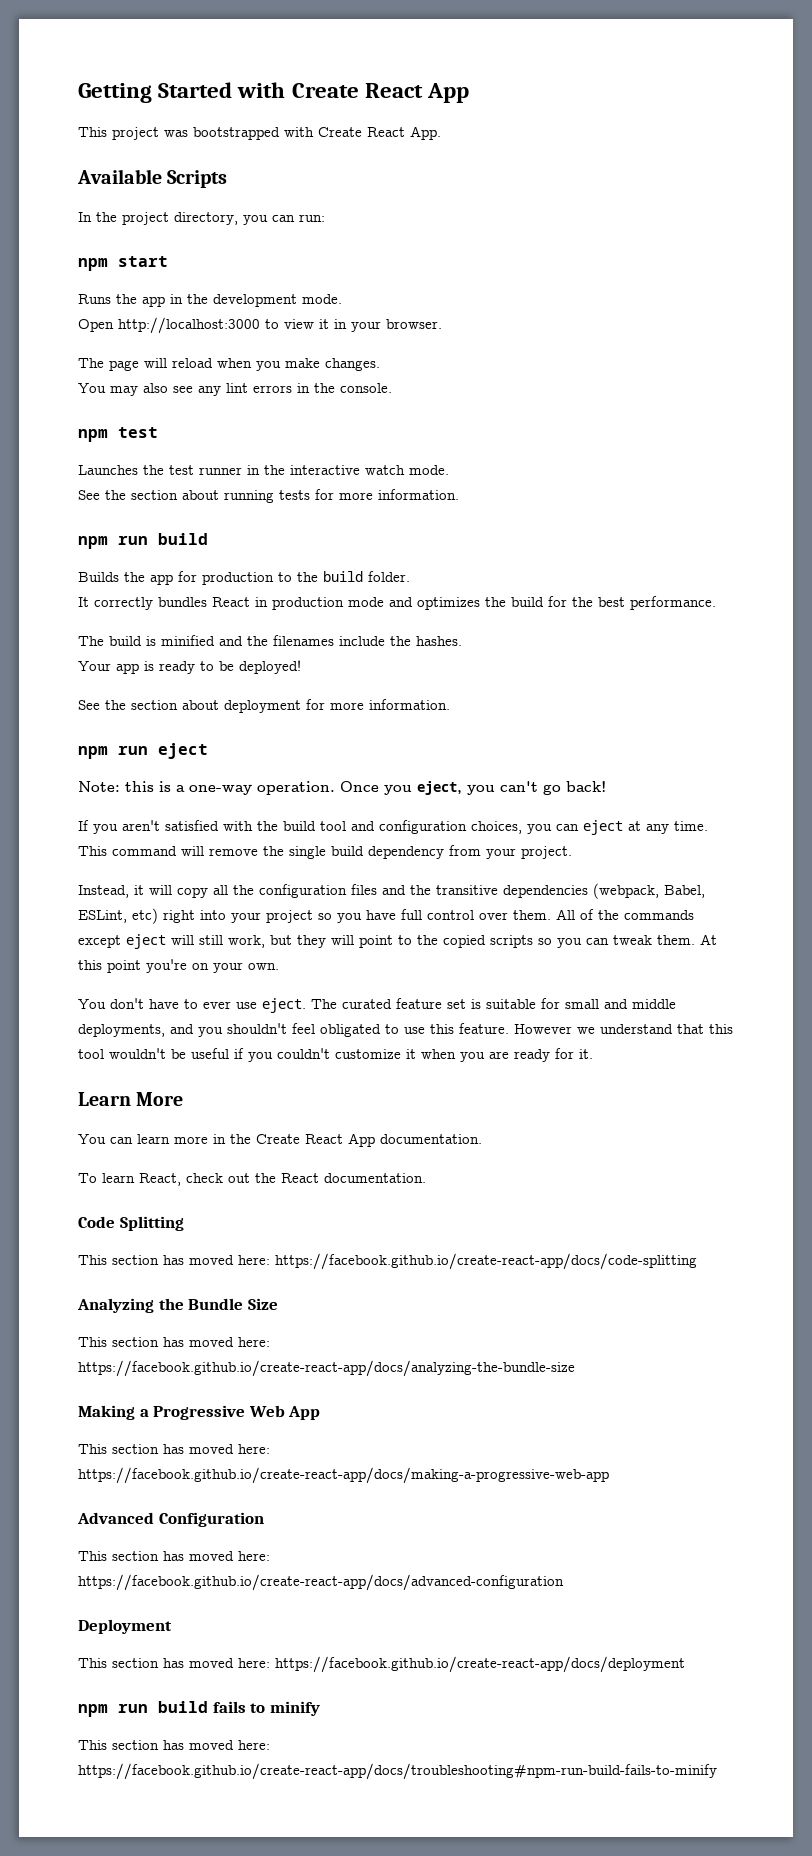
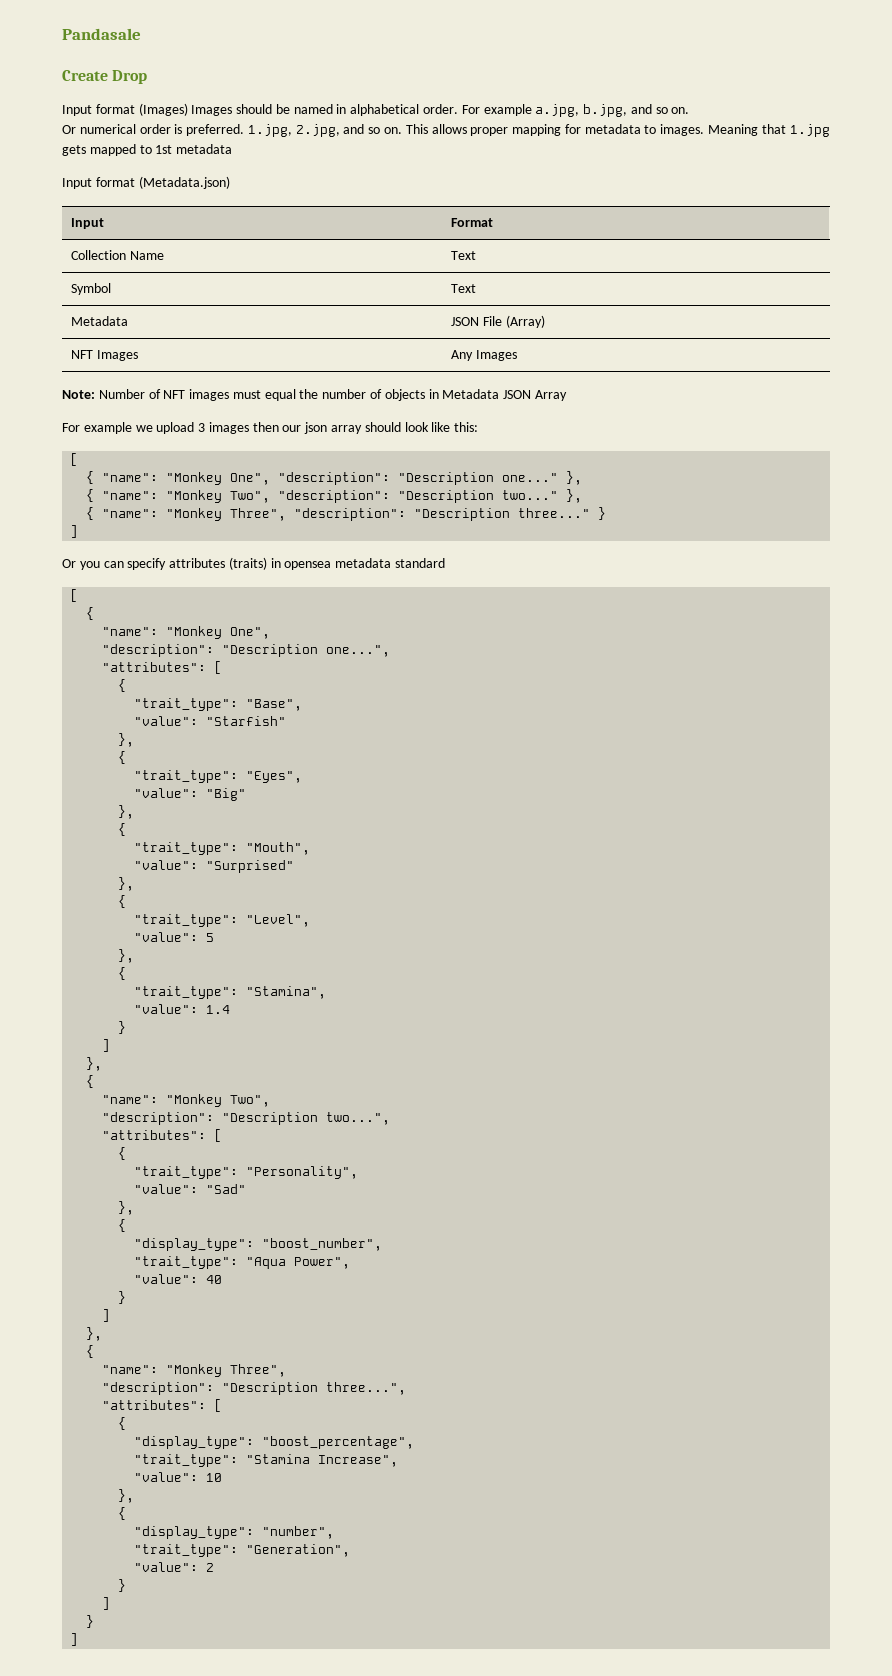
- Getting Started with Create React App
- This project was bootstrapped with Create React App.
- Available Scripts
- In the project directory, you can run:
- npm start
- Runs the app in the development mode.
- Open http://localhost:3000 to view it in your browser.
- The page will reload when you make changes.
- You may also see any lint errors in the console.
- npm test
- Launches the test runner in the interactive watch mode.
- See the section about running tests for more information.
- npm run build
- Builds the app for production to the build folder.
- It correctly bundles React in production mode and optimizes the build for the best performance.
- The build is minified and the filenames include the hashes.
- Your app is ready to be deployed!
- See the section about deployment for more information.
- npm run eject
- Note: this is a one-way operation. Once you eject, you can't go back!
- If you aren't satisfied with the build tool and configuration choices, you can eject at any time. This command will remove the single build dependency from your project.
- Instead, it will copy all the configuration files and the transitive dependencies (webpack, Babel, ESLint, etc) right into your project so you have full control over them. All of the commands except eject will still work, but they will point to the copied scripts so you can tweak them. At this point you're on your own.
- You don't have to ever use eject. The curated feature set is suitable for small and middle deployments, and you shouldn't feel obligated to use this feature. However we understand that this tool wouldn't be useful if you couldn't customize it when you are ready for it.
- Learn More
- You can learn more in the Create React App documentation.
- To learn React, check out the React documentation.
- Code Splitting
- This section has moved here: https://facebook.github.io/create-react-app/docs/code-splitting
- Analyzing the Bundle Size
- This section has moved here: https://facebook.github.io/create-react-app/docs/analyzing-the-bundle-size
- Making a Progressive Web App
- This section has moved here: https://facebook.github.io/create-react-app/docs/making-a-progressive-web-app
- Advanced Configuration
- This section has moved here: https://facebook.github.io/create-react-app/docs/advanced-configuration
- Deployment
- This section has moved here: https://facebook.github.io/create-react-app/docs/deployment
- npm run build fails to minify
- This section has moved here: https://facebook.github.io/create-react-app/docs/troubleshooting#npm-run-build-fails-to-minify
+ Pandasale
+ Create Drop
+ Input format (Images) Images should be named in alphabetical order. For example a.jpg, b.jpg, and so on.
+ Or numerical order is preferred. 1.jpg, 2.jpg, and so on. This allows proper mapping for metadata to images. Meaning that 1.jpg gets mapped to 1st metadata
+ Input format (Metadata.json)
+ Input | Format
+ Collection Name | Text
+ Symbol | Text
+ Metadata | JSON File (Array)
+ NFT Images | Any Images
+ Note: Number of NFT images must equal the number of objects in Metadata JSON Array
+ For example we upload 3 images then our json array should look like this:
+ [
+ { "name": "Monkey One", "description": "Description one..." },
+ { "name": "Monkey Two", "description": "Description two..." },
+ { "name": "Monkey Three", "description": "Description three..." }
+ ]
+ Or you can specify attributes (traits) in opensea metadata standard
+ [
+ {
+ "name": "Monkey One",
+ "description": "Description one...",
+ "attributes": [
+ {
+ "trait_type": "Base",
+ "value": "Starfish"
+ },
+ {
+ "trait_type": "Eyes",
+ "value": "Big"
+ },
+ {
+ "trait_type": "Mouth",
+ "value": "Surprised"
+ },
+ {
+ "trait_type": "Level",
+ "value": 5
+ },
+ {
+ "trait_type": "Stamina",
+ "value": 1.4
+ }
+ ]
+ },
+ {
+ "name": "Monkey Two",
+ "description": "Description two...",
+ "attributes": [
+ {
+ "trait_type": "Personality",
+ "value": "Sad"
+ },
+ {
+ "display_type": "boost_number",
+ "trait_type": "Aqua Power",
+ "value": 40
+ }
+ ]
+ },
+ {
+ "name": "Monkey Three",
+ "description": "Description three...",
+ "attributes": [
+ {
+ "display_type": "boost_percentage",
+ "trait_type": "Stamina Increase",
+ "value": 10
+ },
+ {
+ "display_type": "number",
+ "trait_type": "Generation",
+ "value": 2
+ }
+ ]
+ }
+ ]

